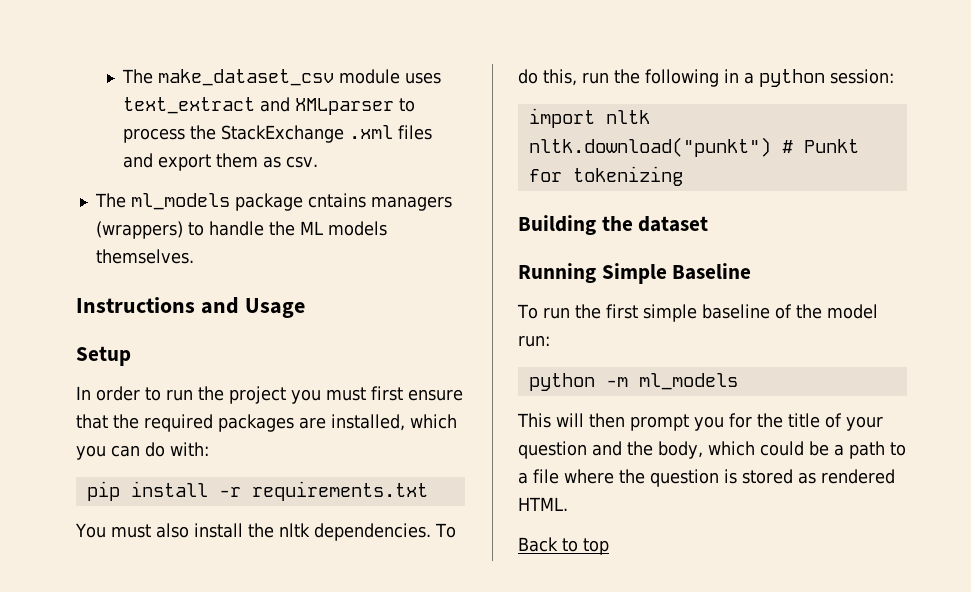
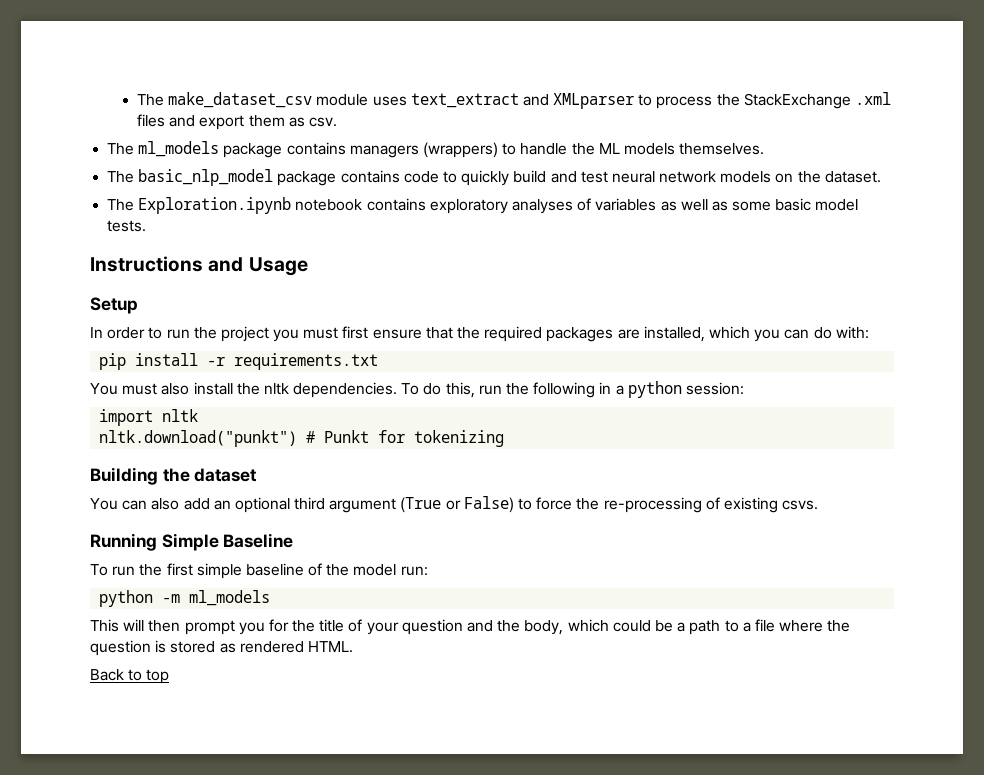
- The ml_models package cntains managers (wrappers) to handle the ML models themselves.
+ The ml_models package contains managers (wrappers) to handle the ML models themselves.
+ The basic_nlp_model package contains code to quickly build and test neural network models on the dataset.
+ The Exploration.ipynb notebook contains exploratory analyses of variables as well as some basic model tests.
+ You can also add an optional third argument (True or False) to force the re-processing of existing csvs.

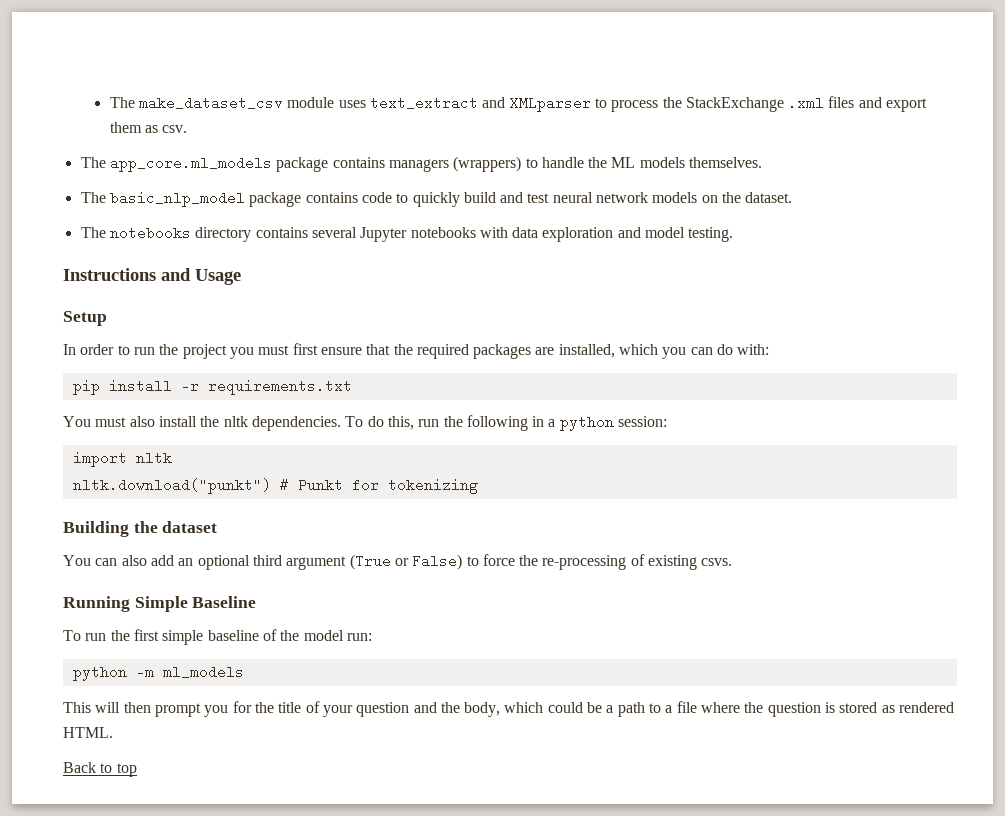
- The ml_models package contains managers (wrappers) to handle the ML models themselves.
+ The app_core.ml_models package contains managers (wrappers) to handle the ML models themselves.
- The Exploration.ipynb notebook contains exploratory analyses of variables as well as some basic model tests.
+ The notebooks directory contains several Jupyter notebooks with data exploration and model testing.

